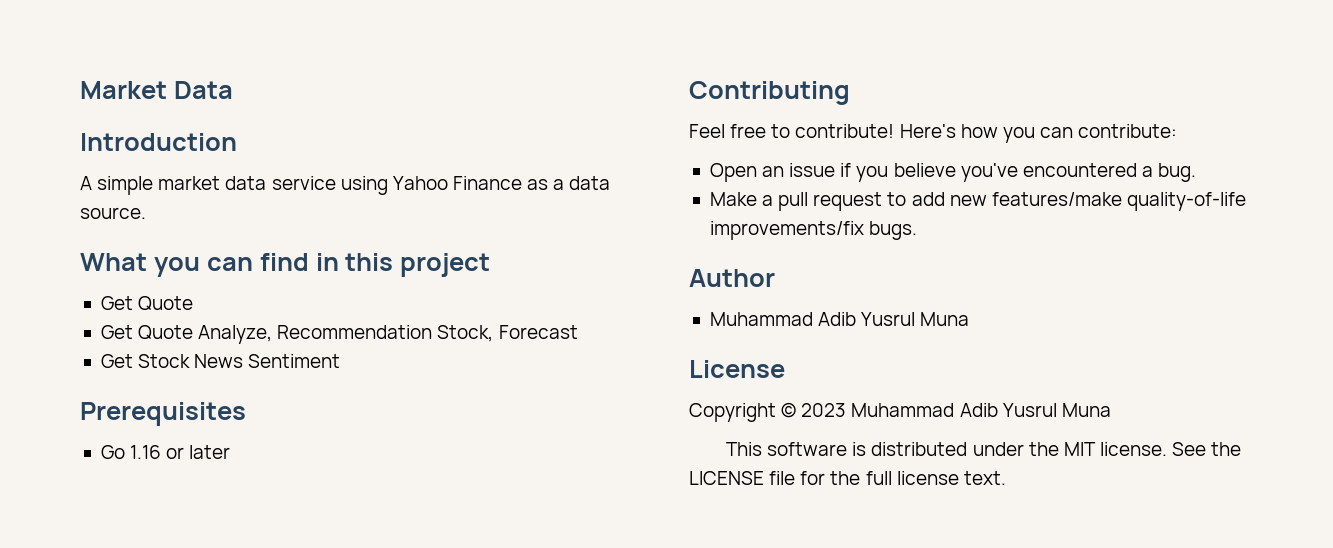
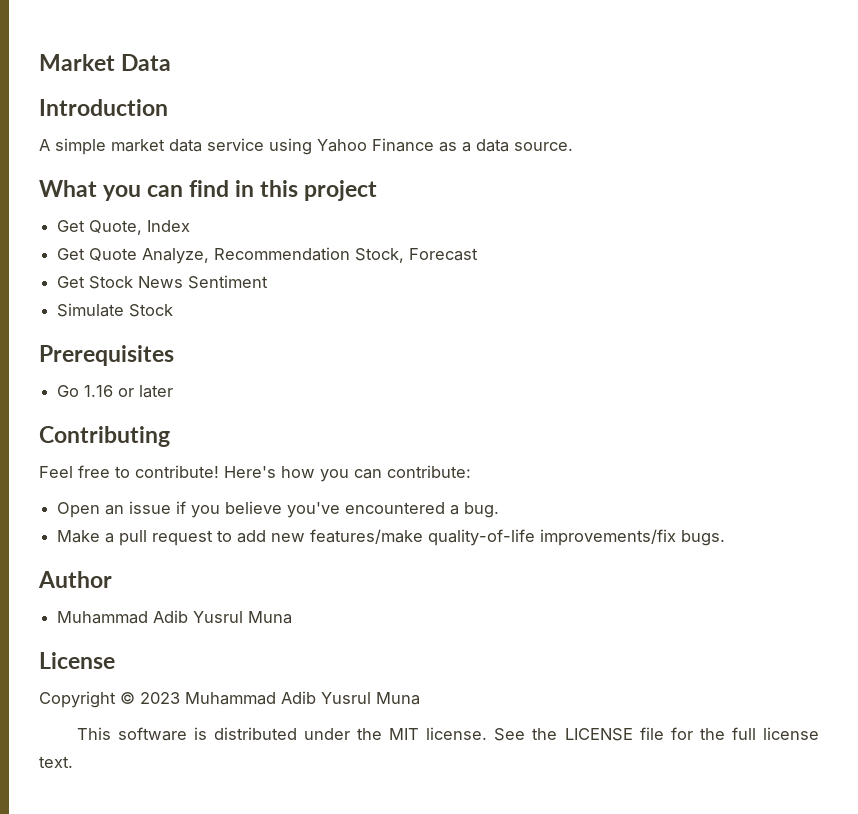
  What you can find in this project
- Get Quote
+ Get Quote, Index
+ Simulate Stock

